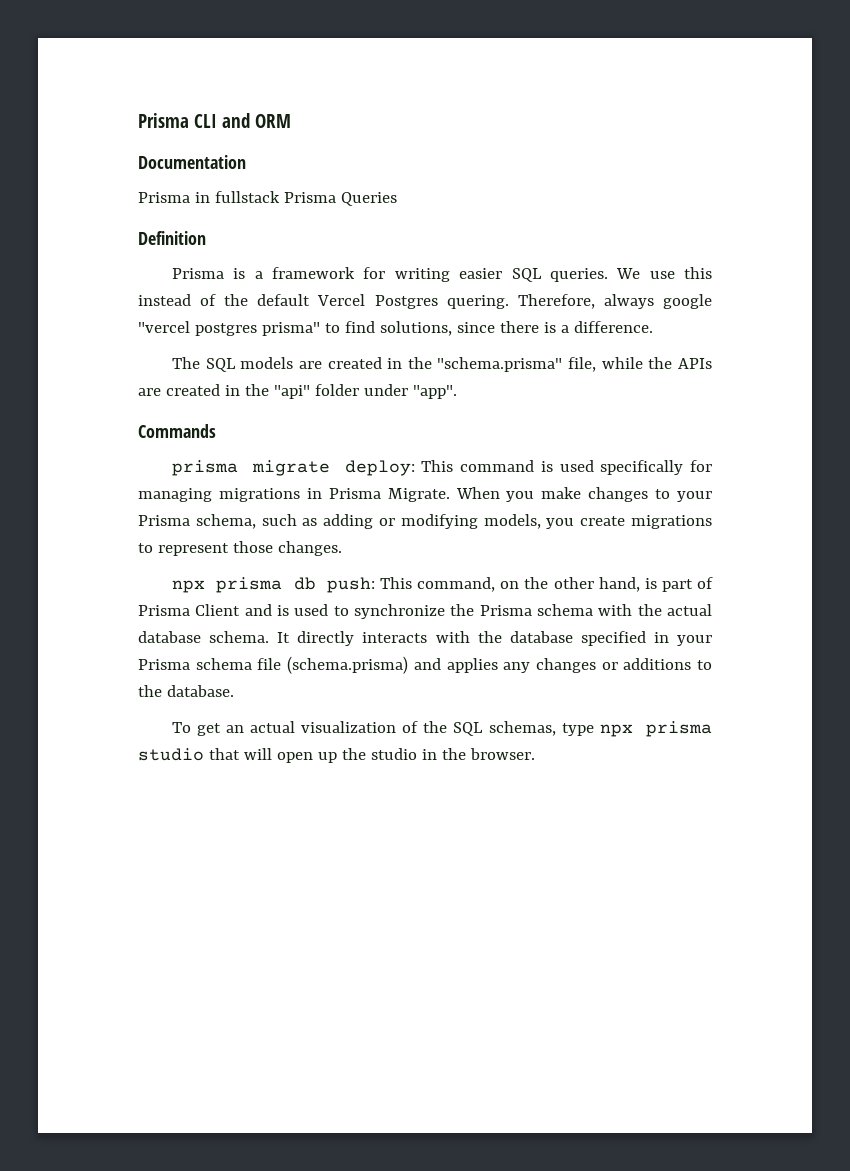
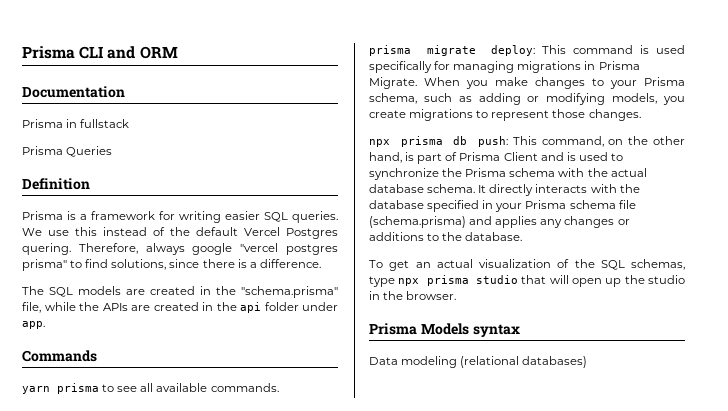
- Prisma in fullstack Prisma Queries
+ Prisma in fullstack
+ Prisma Queries
- The SQL models are created in the "schema.prisma" file, while the APIs are created in the "api" folder under "app".
+ The SQL models are created in the "schema.prisma" file, while the APIs are created in the api folder under app.
+ yarn prisma to see all available commands.
+ Prisma Models syntax
+ Data modeling (relational databases)

